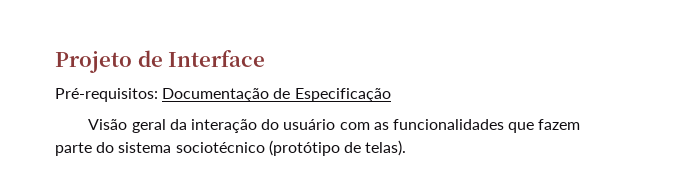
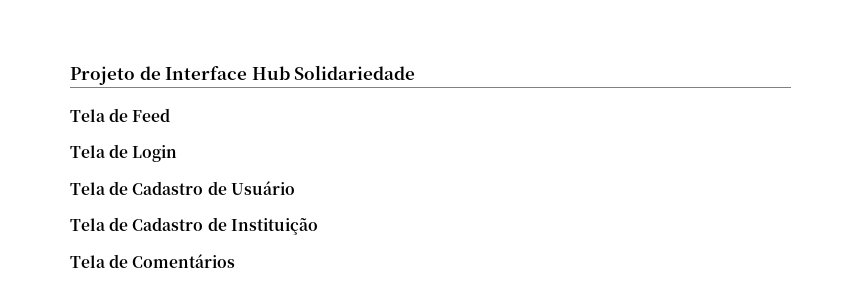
- Projeto de Interface
- Pré-requisitos: Documentação de Especificação
- Visão geral da interação do usuário com as funcionalidades que fazem parte do sistema sociotécnico (protótipo de telas).
+ Projeto de Interface Hub Solidariedade
+ Tela de Feed
+ Tela de Login
+ Tela de Cadastro de Usuário
+ Tela de Cadastro de Instituição
+ Tela de Comentários

